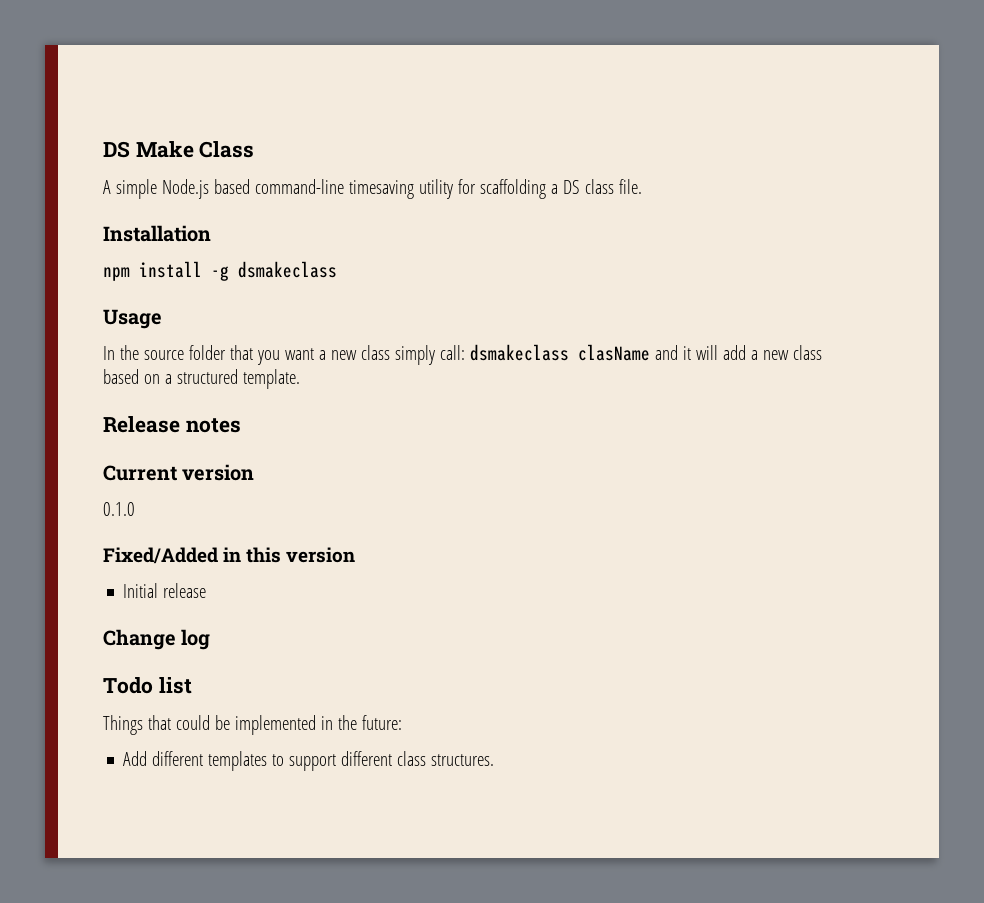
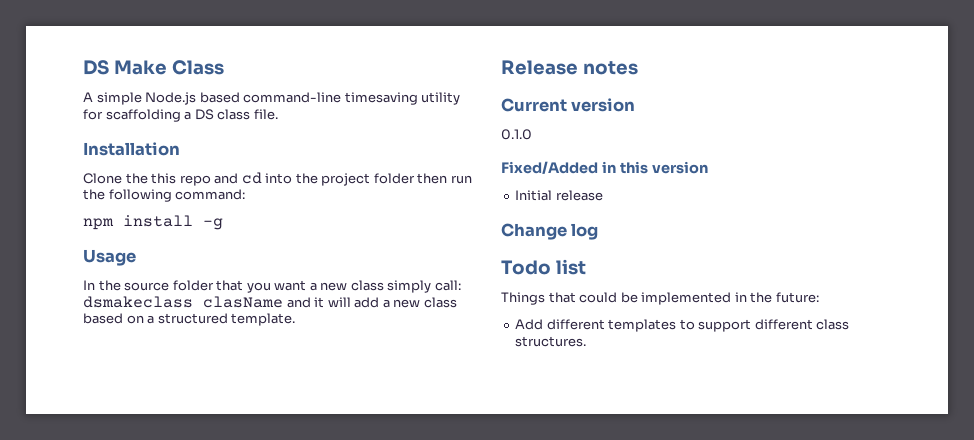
+ Clone the this repo and cd into the project folder then run the following command:
- npm install -g dsmakeclass
+ npm install -g

